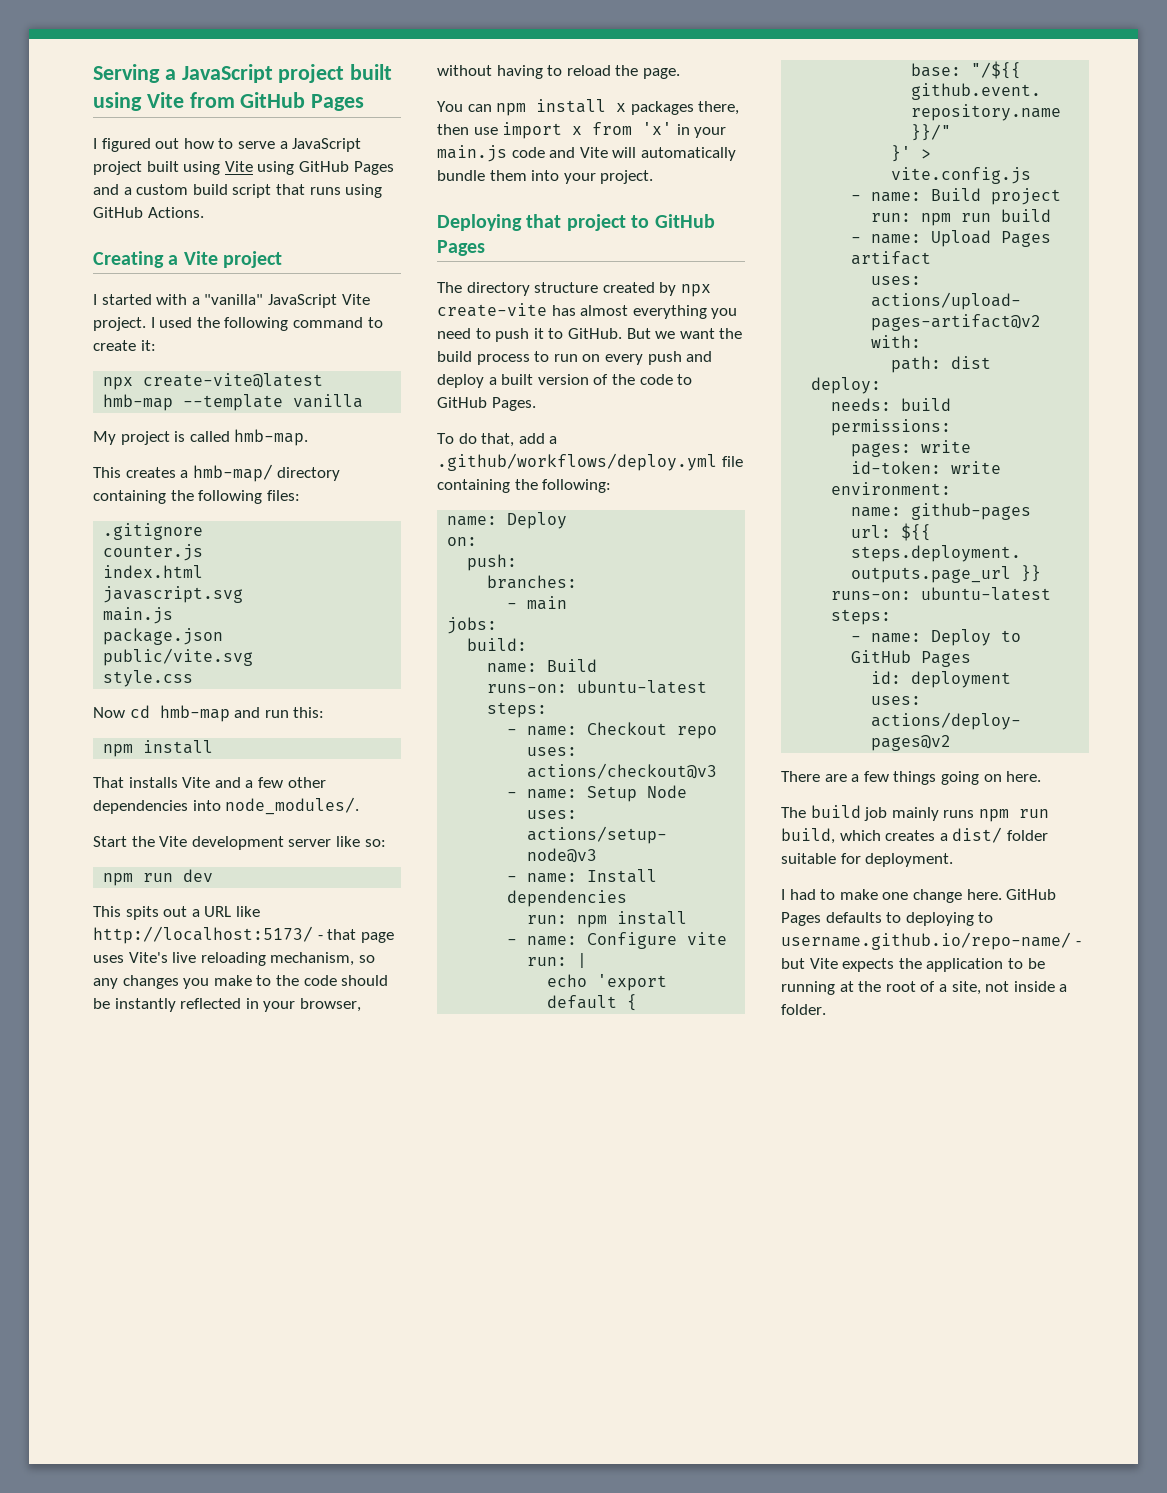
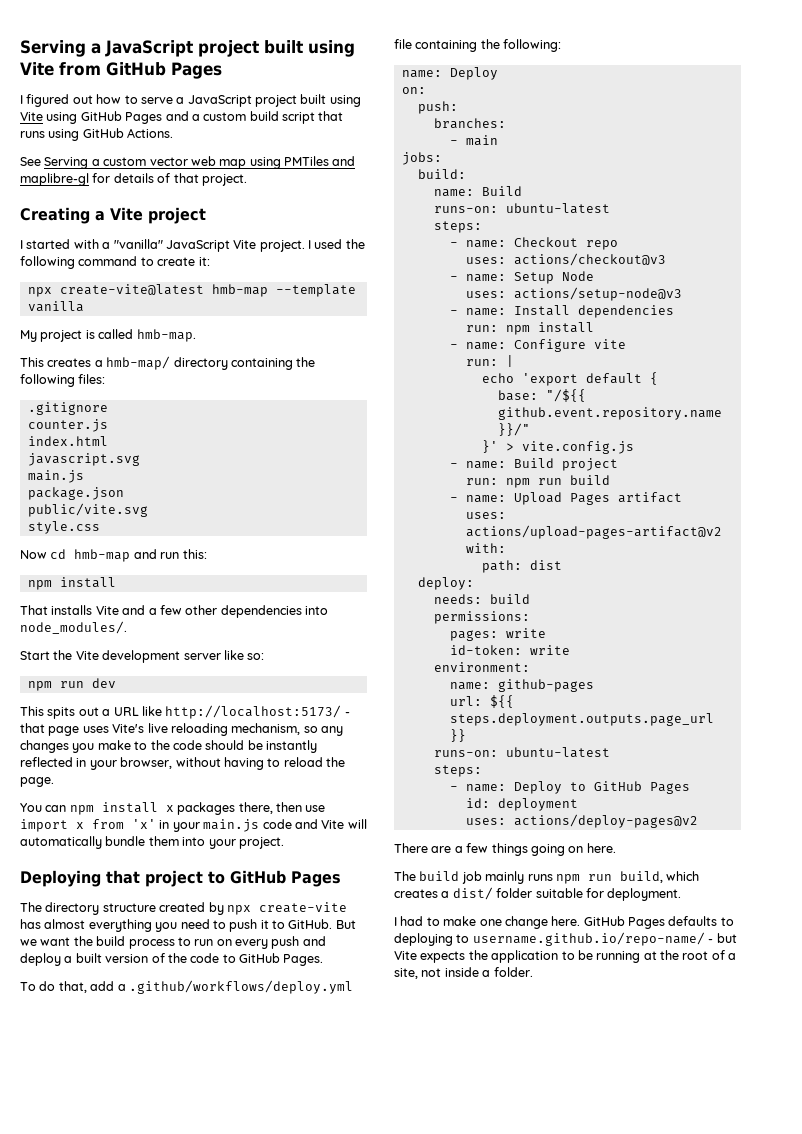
+ See Serving a custom vector web map using PMTiles and maplibre-gl for details of that project.

